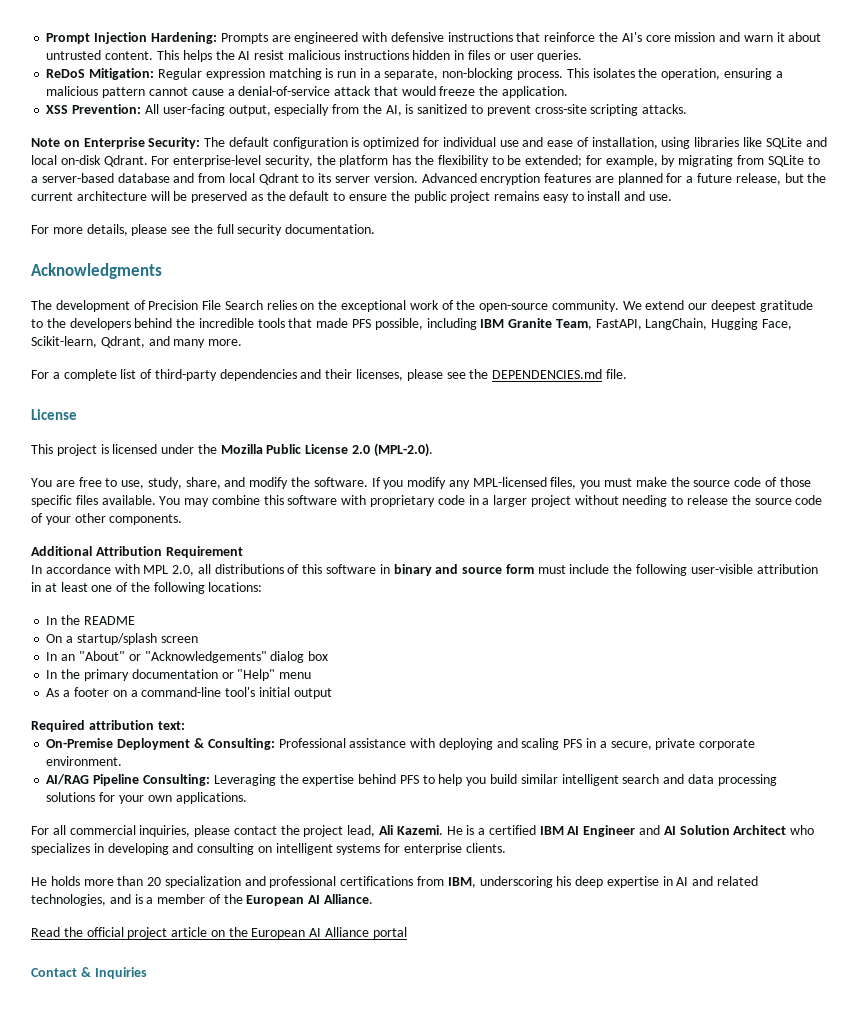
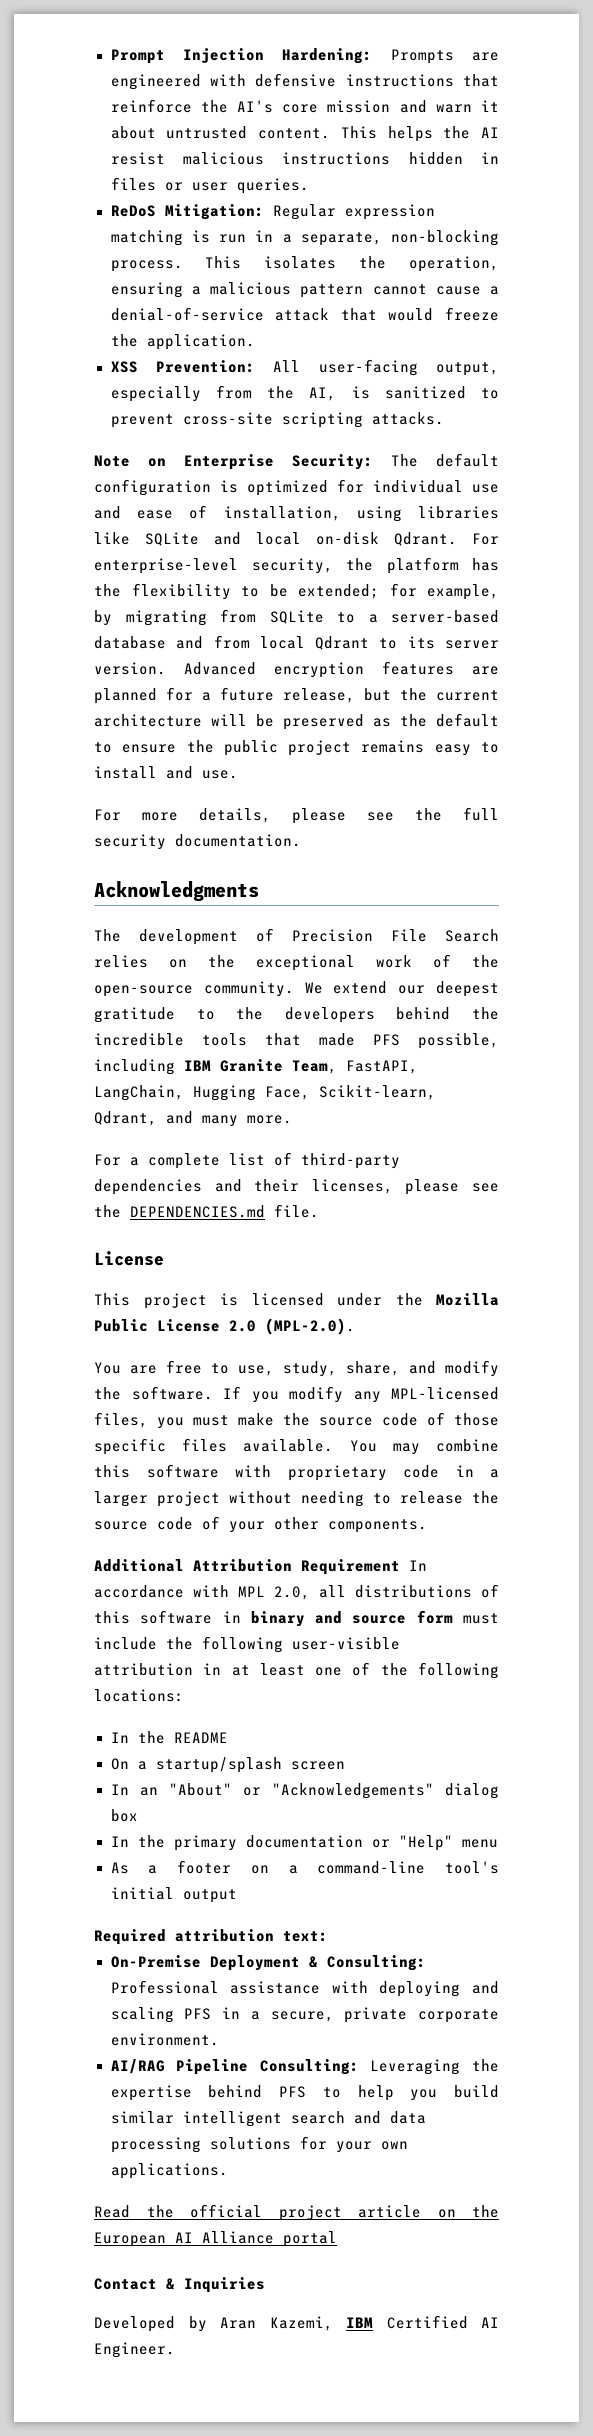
- Additional Attribution Requirement
- In accordance with MPL 2.0, all distributions of this software in binary and source form must include the following user-visible attribution in at least one of the following locations:
+ Additional Attribution Requirement In accordance with MPL 2.0, all distributions of this software in binary and source form must include the following user-visible attribution in at least one of the following locations:
- For all commercial inquiries, please contact the project lead, Ali Kazemi. He is a certified IBM AI Engineer and AI Solution Architect who specializes in developing and consulting on intelligent systems for enterprise clients.
- He holds more than 20 specialization and professional certifications from IBM, underscoring his deep expertise in AI and related technologies, and is a member of the European AI Alliance.
+ Developed by Aran Kazemi, IBM Certified AI Engineer.

